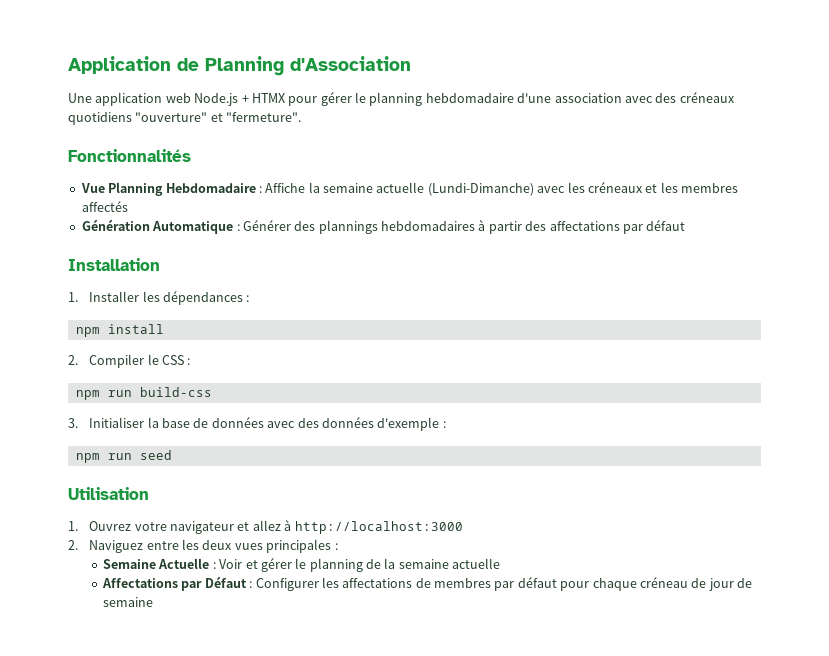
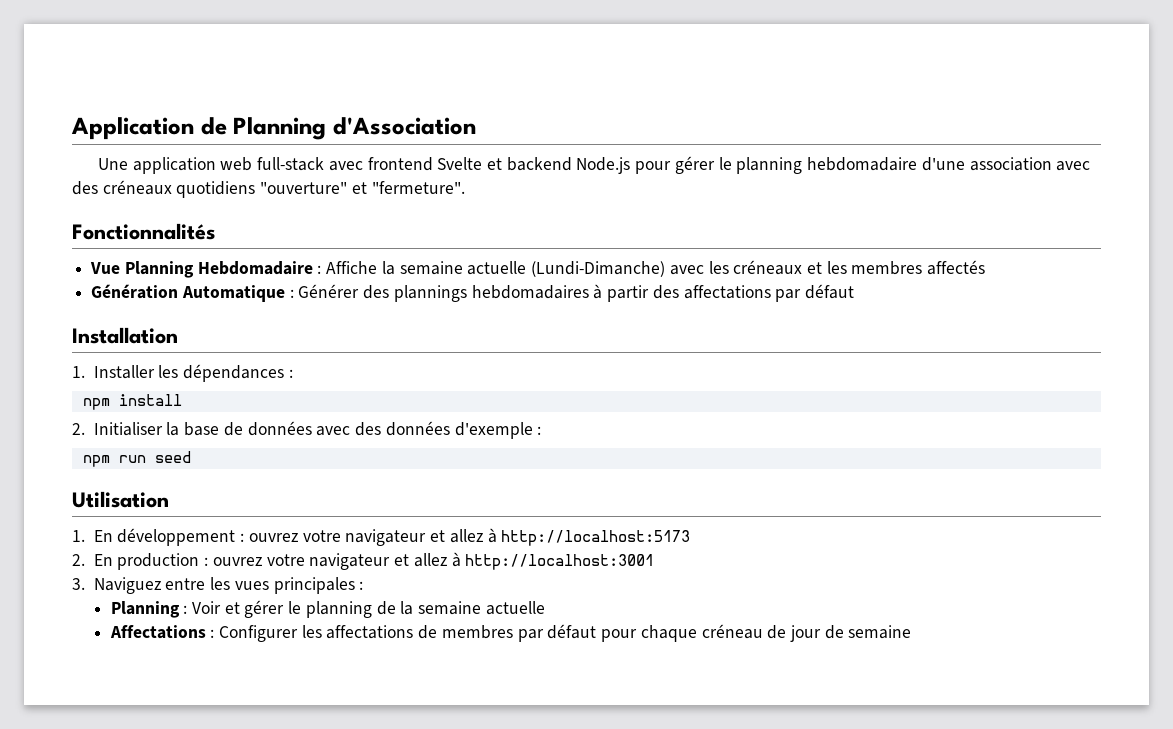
- Une application web Node.js + HTMX pour gérer le planning hebdomadaire d'une association avec des créneaux quotidiens "ouverture" et "fermeture".
+ Une application web full-stack avec frontend Svelte et backend Node.js pour gérer le planning hebdomadaire d'une association avec des créneaux quotidiens "ouverture" et "fermeture".
- 2. Compiler le CSS :
- npm run build-css
- 3. Initialiser la base de données avec des données d'exemple :
+ 2. Initialiser la base de données avec des données d'exemple :
- 1. Ouvrez votre navigateur et allez à http://localhost:3000
- 2. Naviguez entre les deux vues principales :
+ 1. En développement : ouvrez votre navigateur et allez à http://localhost:5173
+ 2. En production : ouvrez votre navigateur et allez à http://localhost:3001
+ 3. Naviguez entre les vues principales :
- Semaine Actuelle : Voir et gérer le planning de la semaine actuelle
+ Planning : Voir et gérer le planning de la semaine actuelle
- Affectations par Défaut : Configurer les affectations de membres par défaut pour chaque créneau de jour de semaine
+ Affectations : Configurer les affectations de membres par défaut pour chaque créneau de jour de semaine

